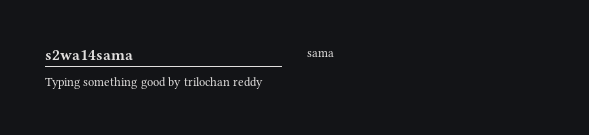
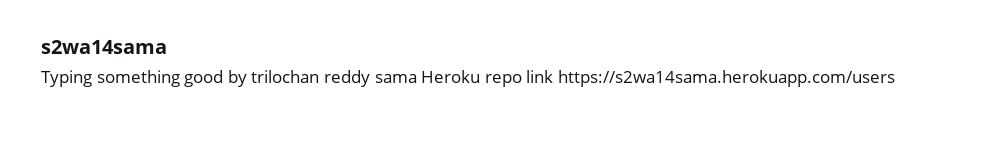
- Typing something good by trilochan reddy sama
+ Typing something good by trilochan reddy sama Heroku repo link https://s2wa14sama.herokuapp.com/users

